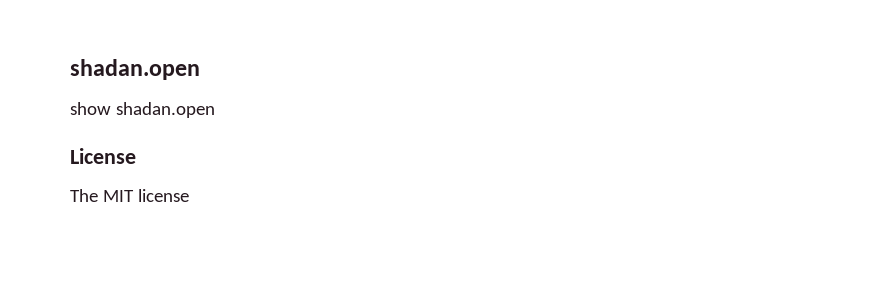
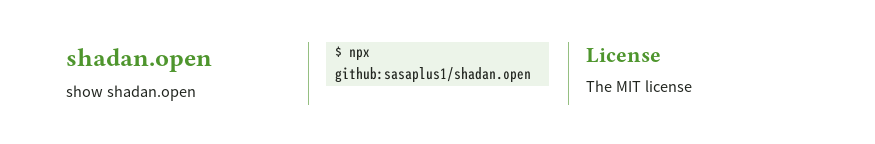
+ $ npx github:sasaplus1/shadan.open

